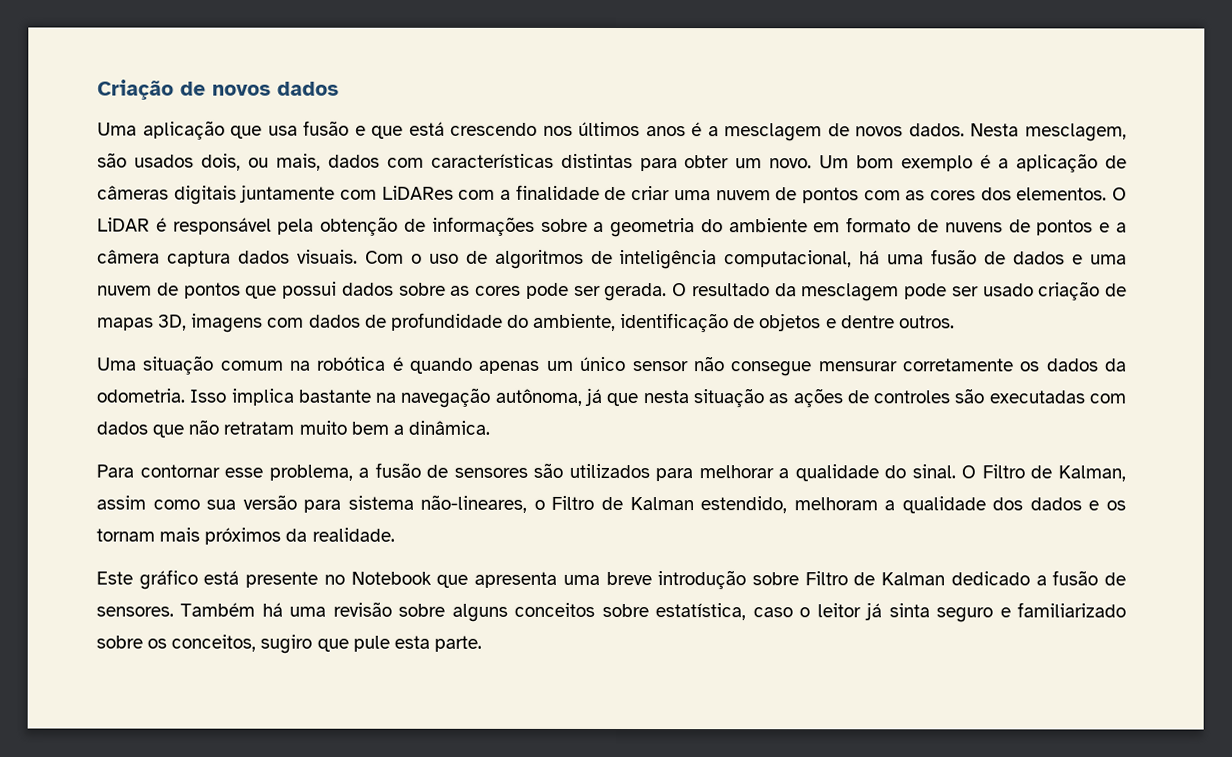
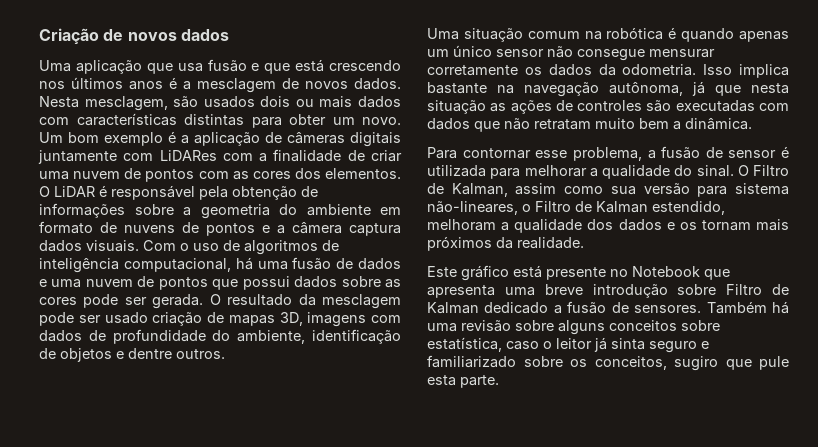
- Nesta mesclagem, são usados dois, ou mais, dados com características distintas para obter um novo.
+ Nesta mesclagem, são usados dois ou mais dados com características distintas para obter um novo.
- Para contornar esse problema, a fusão de sensores são utilizados para melhorar a qualidade do sinal.
+ Para contornar esse problema, a fusão de sensor é utilizada para melhorar a qualidade do sinal.

